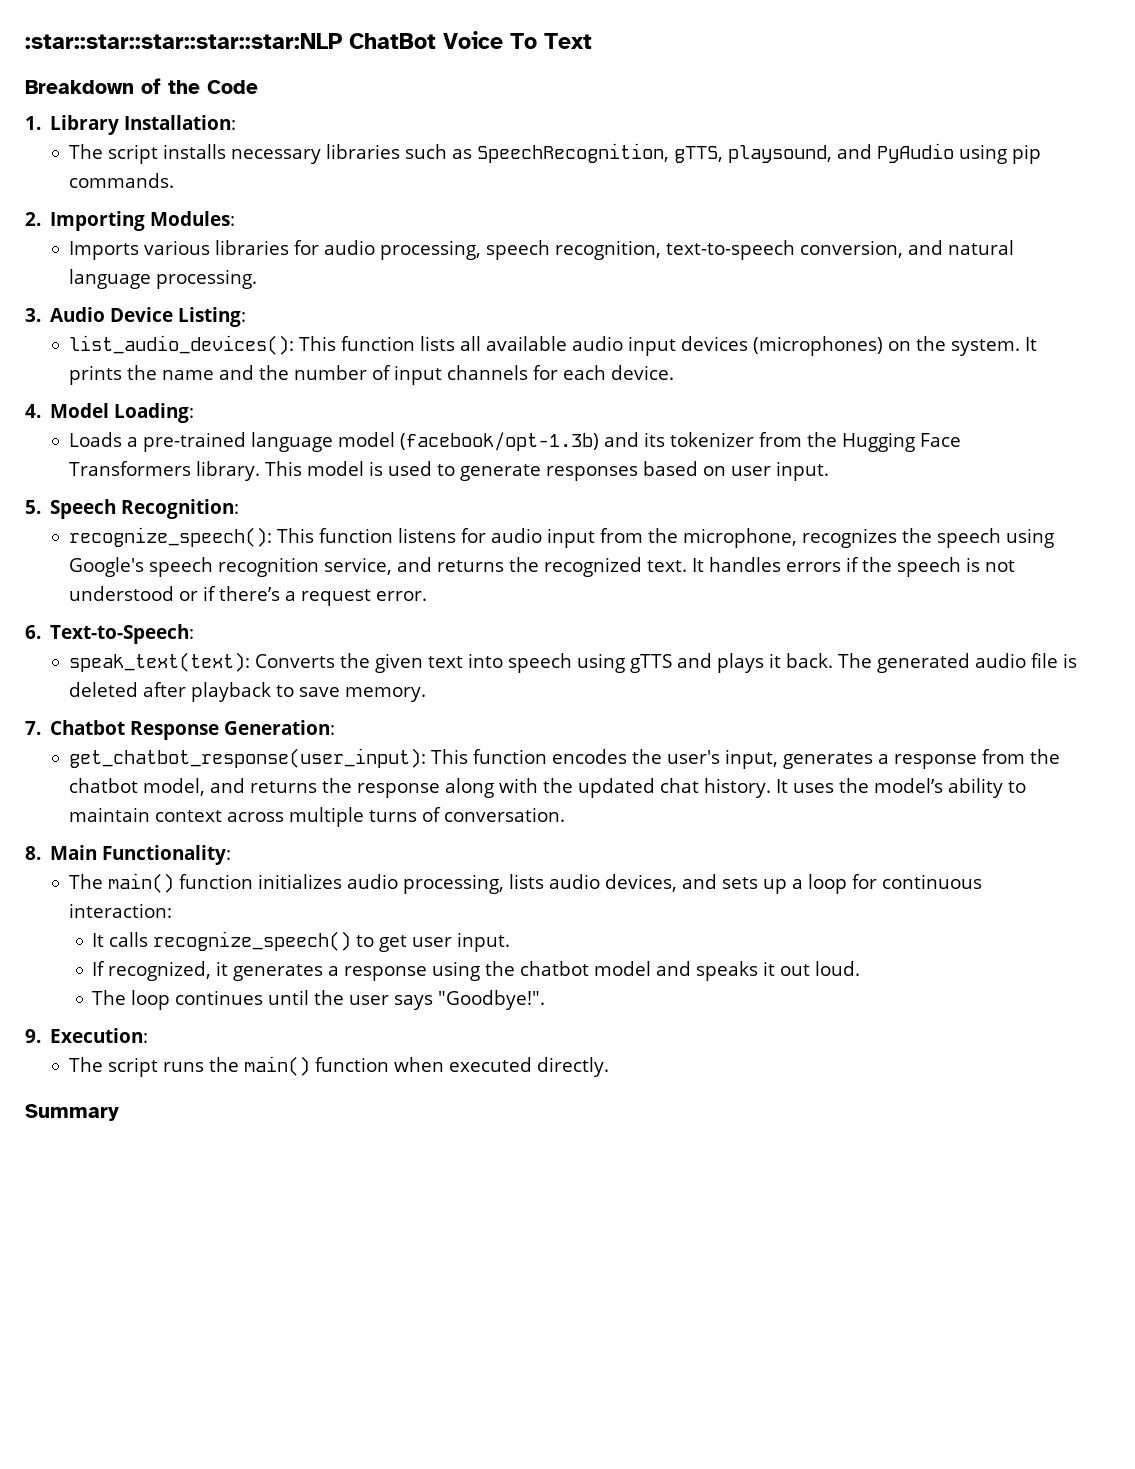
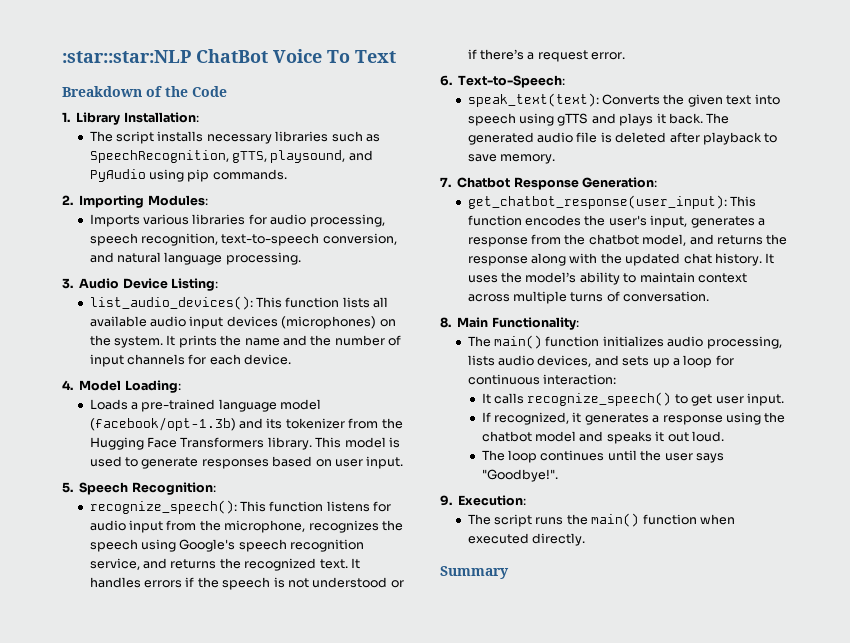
- :star::star::star::star::star:NLP ChatBot Voice To Text
+ :star::star:NLP ChatBot Voice To Text

